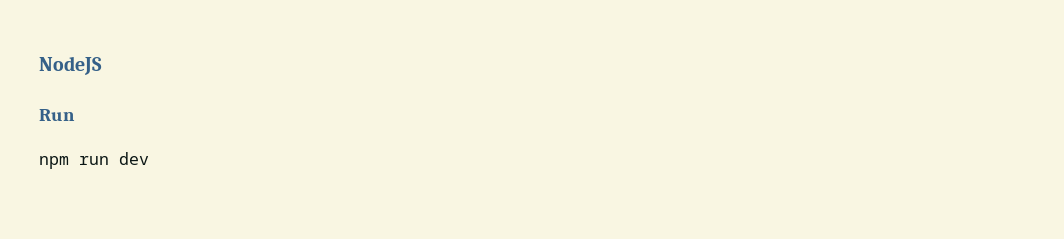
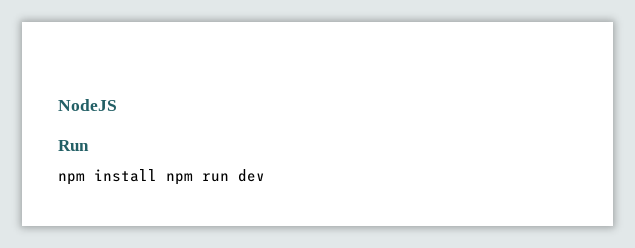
- npm run dev
+ npm install npm run dev

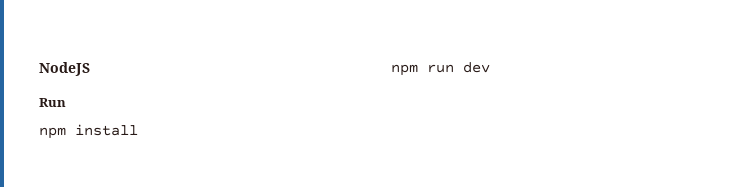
- npm install npm run dev
+ npm install
+ npm run dev

